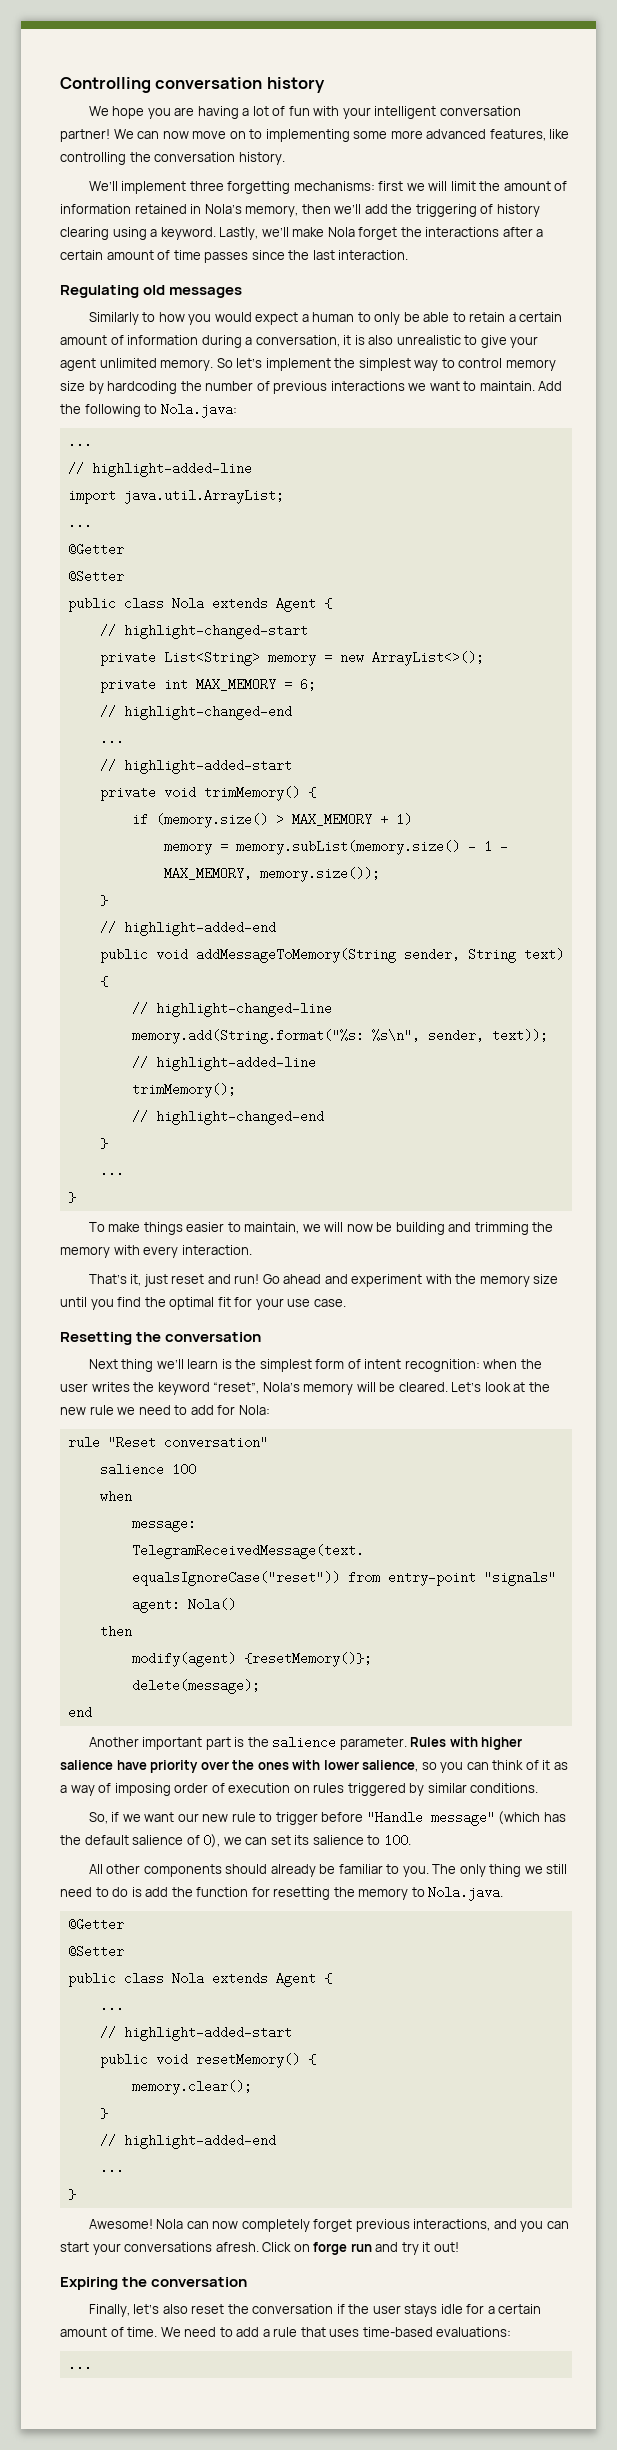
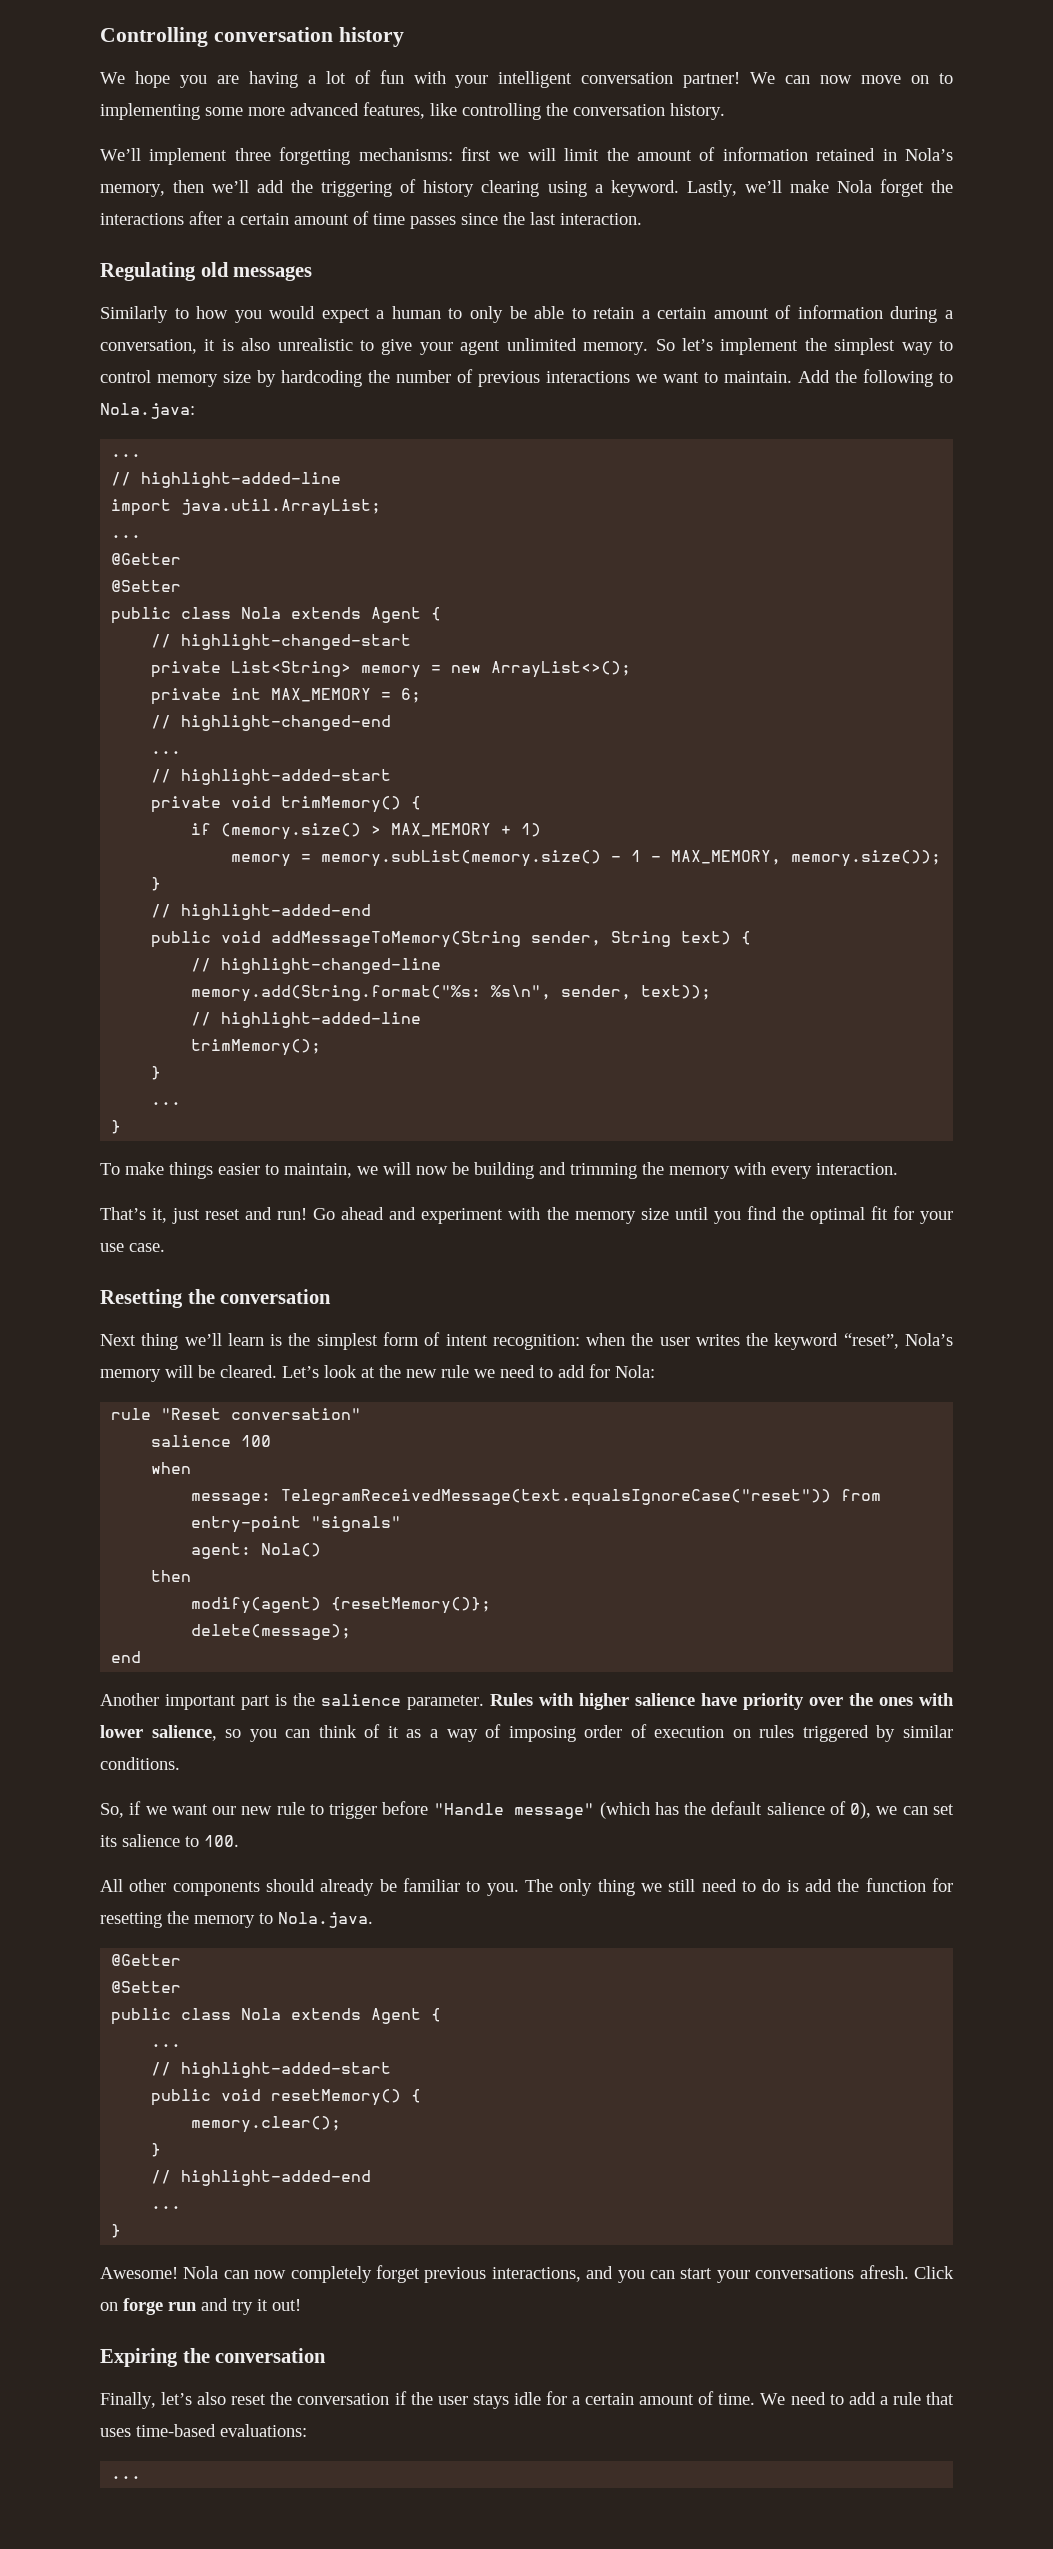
  trimMemory();
- // highlight-changed-end

